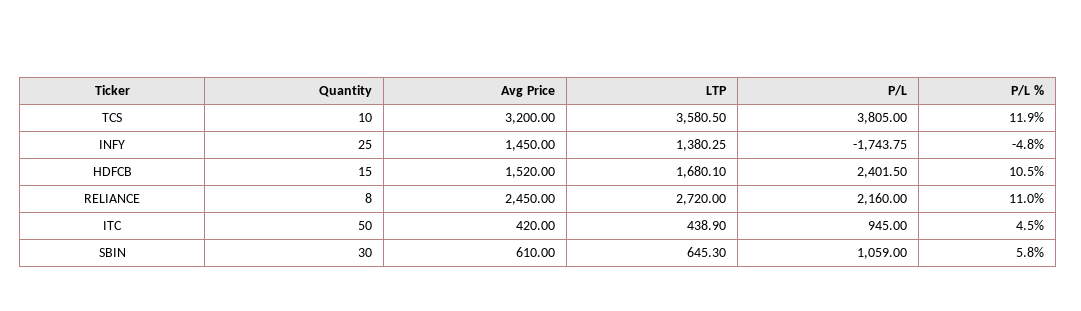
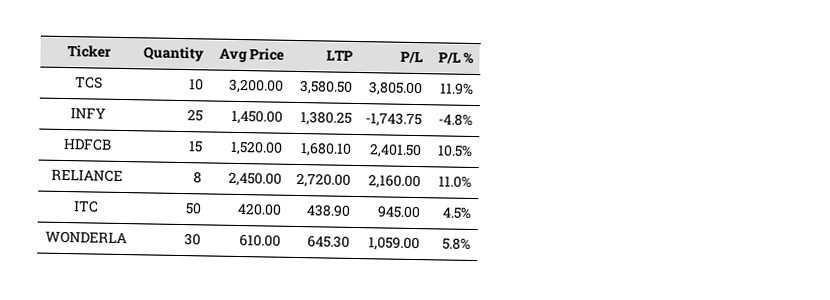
- SBIN | 30 | 610.00 | 645.30 | 1,059.00 | 5.8%
+ WONDERLA | 30 | 610.00 | 645.30 | 1,059.00 | 5.8%

